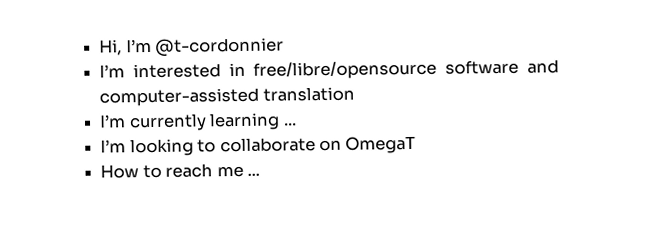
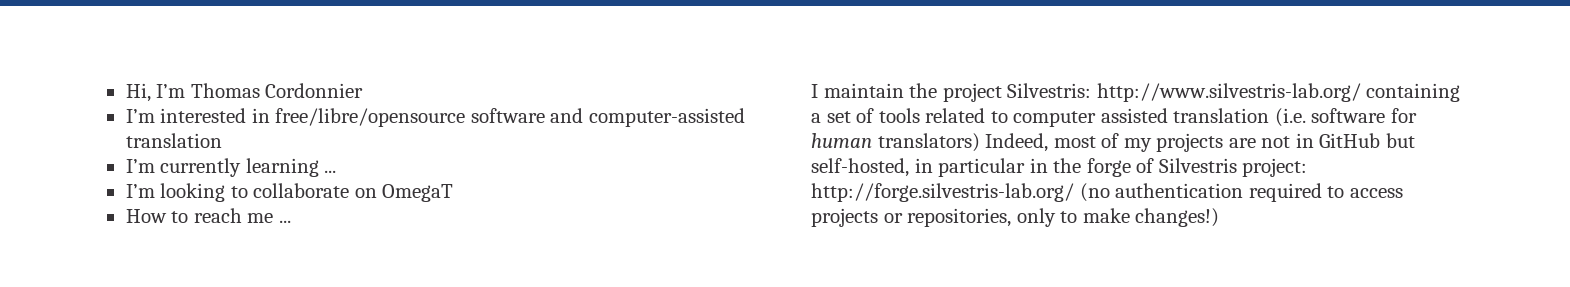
- Hi, I’m @t-cordonnier
+ Hi, I’m Thomas Cordonnier
+ I maintain the project Silvestris: http://www.silvestris-lab.org/ containing a set of tools related to computer assisted translation (i.e. software for human translators) Indeed, most of my projects are not in GitHub but self-hosted, in particular in the forge of Silvestris project: http://forge.silvestris-lab.org/ (no authentication required to access projects or repositories, only to make changes!)

